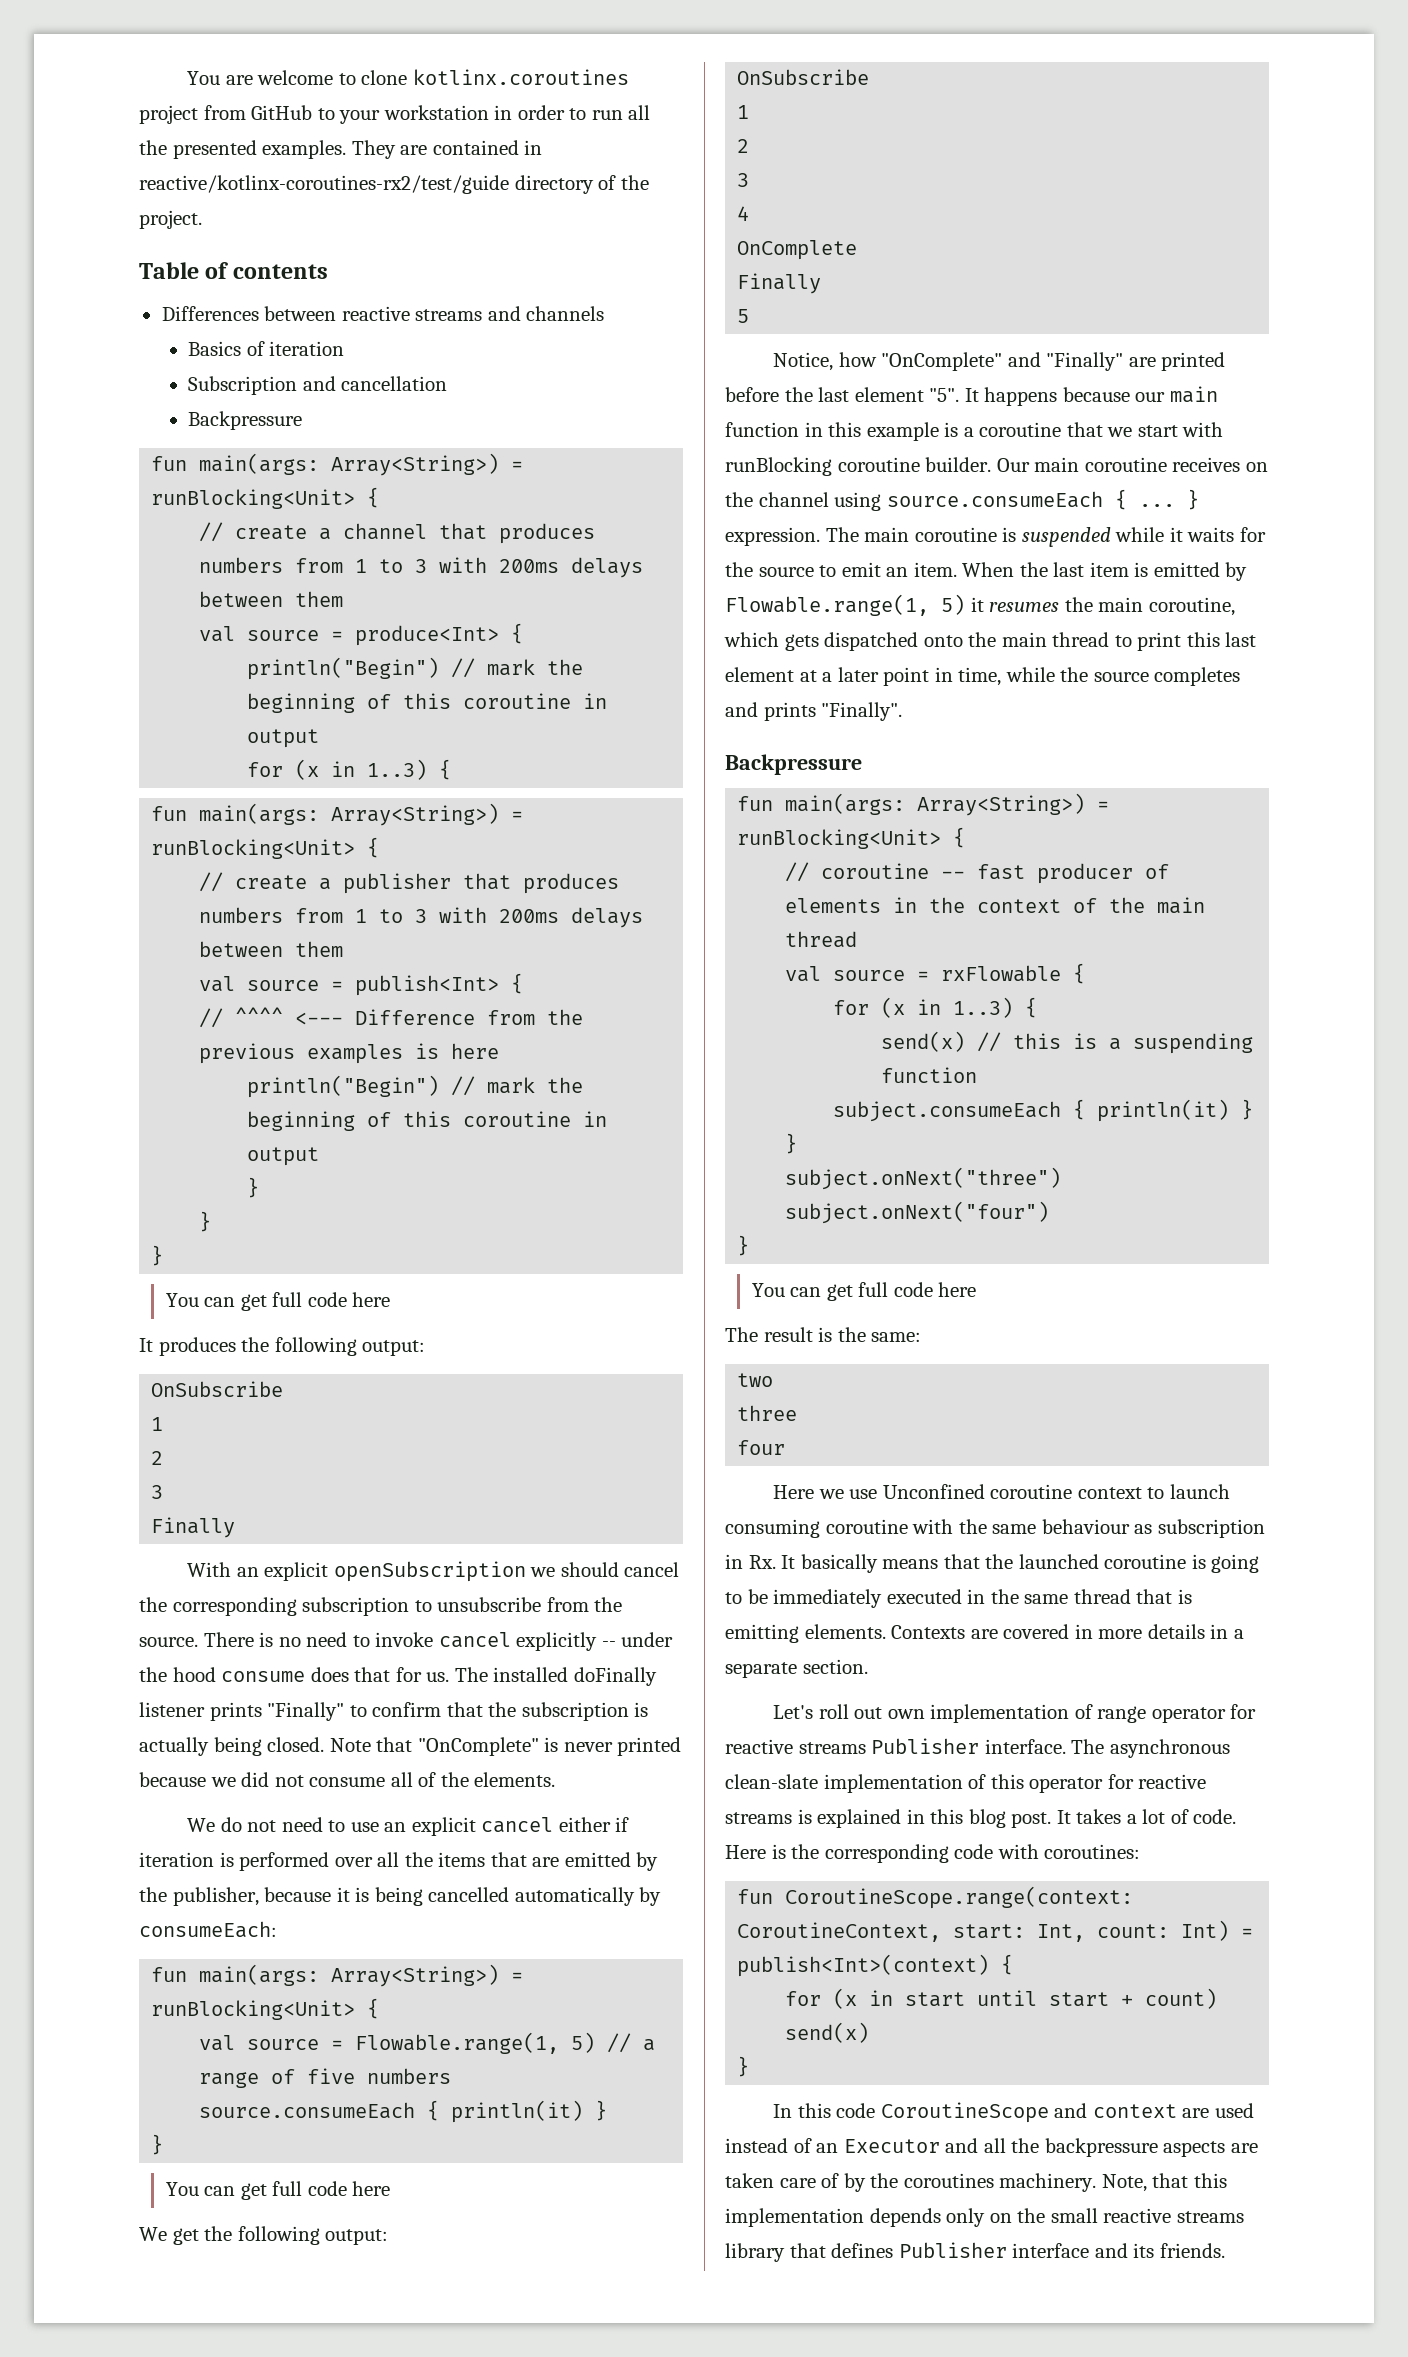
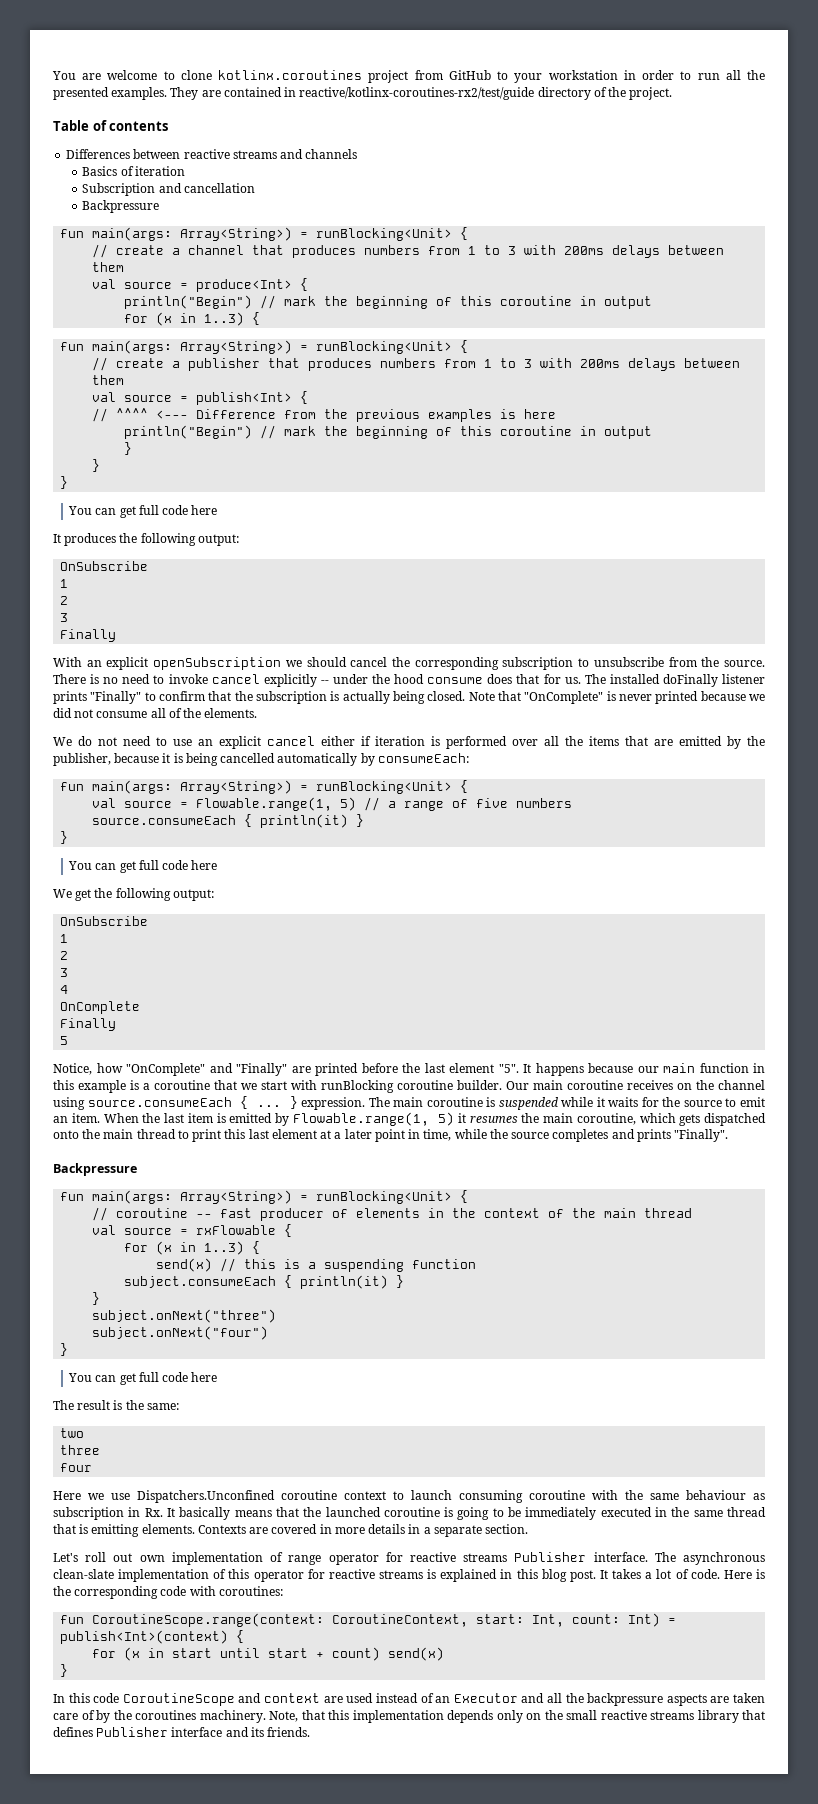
- Here we use Unconfined coroutine context to launch consuming coroutine with the same behaviour as subscription in Rx. It basically means that the launched coroutine is going to be immediately executed in the same thread that is emitting elements.
+ Here we use Dispatchers.Unconfined coroutine context to launch consuming coroutine with the same behaviour as subscription in Rx. It basically means that the launched coroutine is going to be immediately executed in the same thread that is emitting elements.

